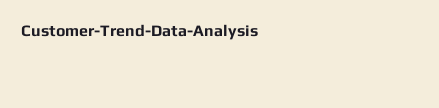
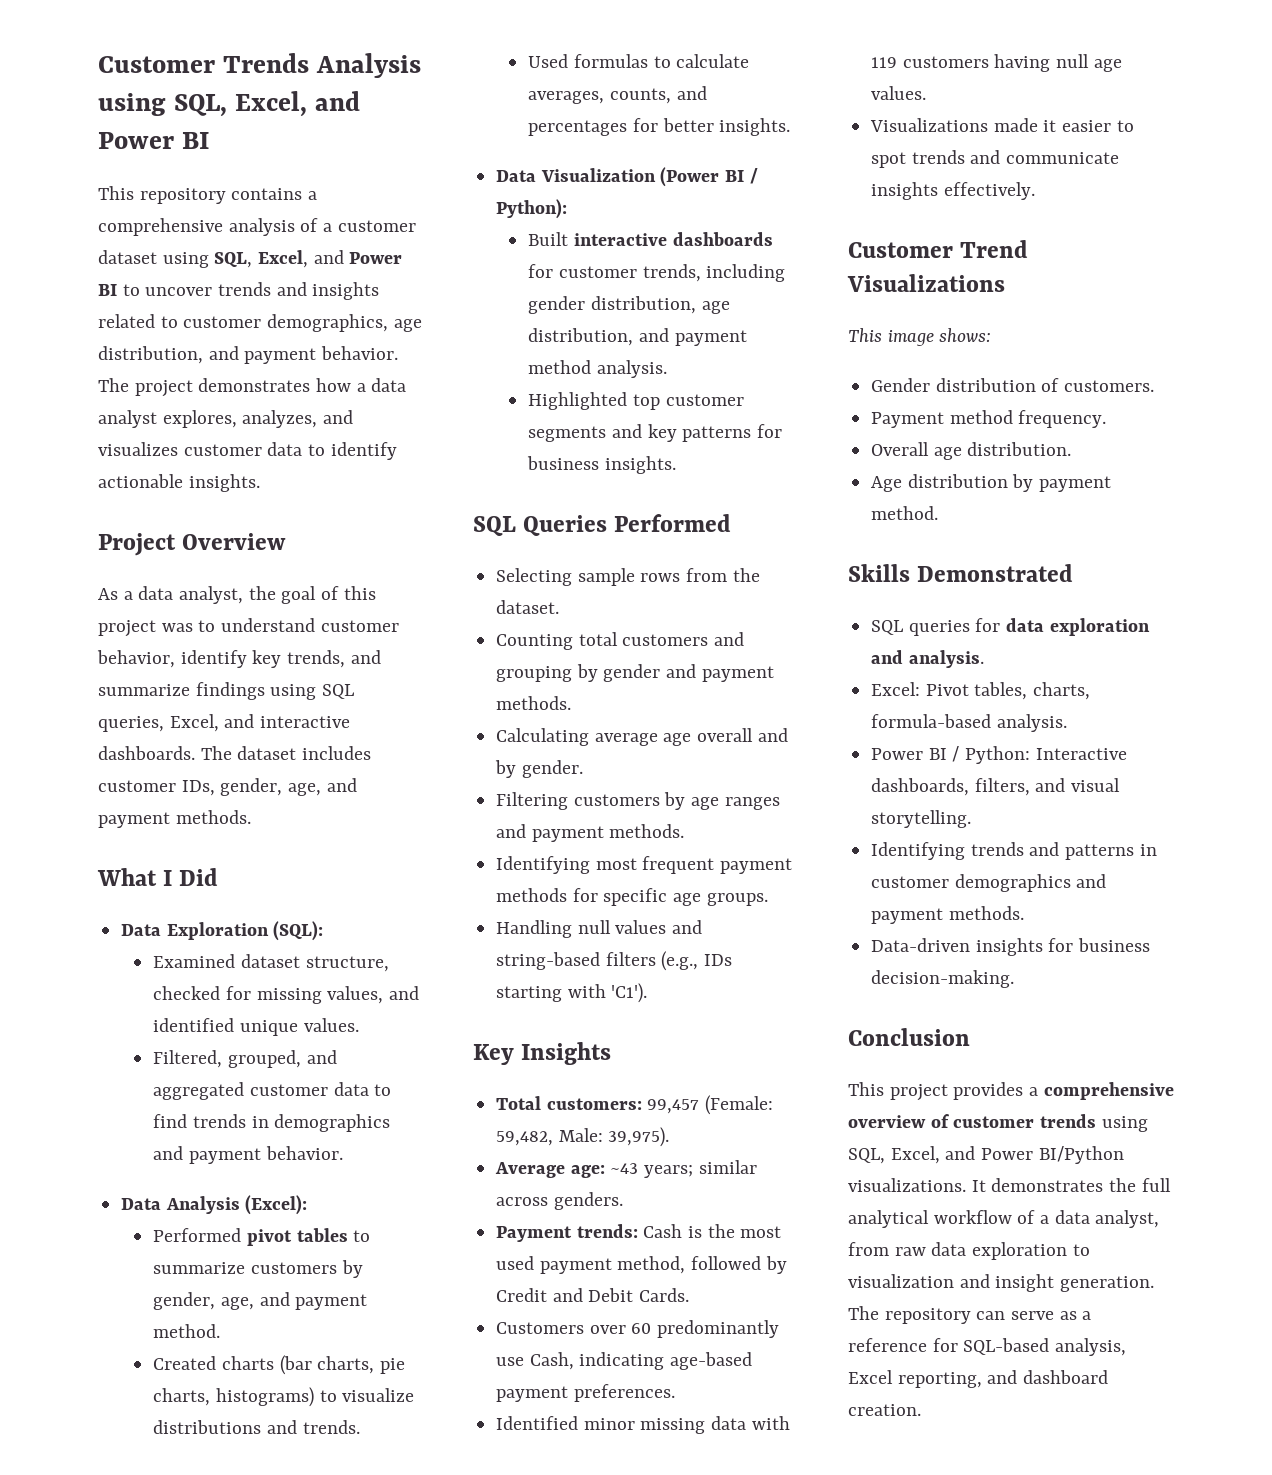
- Customer-Trend-Data-Analysis
+ Customer Trends Analysis using SQL, Excel, and Power BI
+ This repository contains a comprehensive analysis of a customer dataset using SQL, Excel, and Power BI to uncover trends and insights related to customer demographics, age distribution, and payment behavior. The project demonstrates how a data analyst explores, analyzes, and visualizes customer data to identify actionable insights.
+ Project Overview
+ As a data analyst, the goal of this project was to understand customer behavior, identify key trends, and summarize findings using SQL queries, Excel, and interactive dashboards. The dataset includes customer IDs, gender, age, and payment methods.
+ What I Did
+ Data Exploration (SQL):
+ Examined dataset structure, checked for missing values, and identified unique values.
+ Filtered, grouped, and aggregated customer data to find trends in demographics and payment behavior.
+ Data Analysis (Excel):
+ Performed pivot tables to summarize customers by gender, age, and payment method.
+ Created charts (bar charts, pie charts, histograms) to visualize distributions and trends.
+ Used formulas to calculate averages, counts, and percentages for better insights.
+ Data Visualization (Power BI / Python):
+ Built interactive dashboards for customer trends, including gender distribution, age distribution, and payment method analysis.
+ Highlighted top customer segments and key patterns for business insights.
+ SQL Queries Performed
+ Selecting sample rows from the dataset.
+ Counting total customers and grouping by gender and payment methods.
+ Calculating average age overall and by gender.
+ Filtering customers by age ranges and payment methods.
+ Identifying most frequent payment methods for specific age groups.
+ Handling null values and string-based filters (e.g., IDs starting with 'C1').
+ Key Insights
+ Total customers: 99,457 (Female: 59,482, Male: 39,975).
+ Average age: ~43 years; similar across genders.
+ Payment trends: Cash is the most used payment method, followed by Credit and Debit Cards.
+ Customers over 60 predominantly use Cash, indicating age-based payment preferences.
+ Identified minor missing data with 119 customers having null age values.
+ Visualizations made it easier to spot trends and communicate insights effectively.
+ Customer Trend Visualizations
+ This image shows:
+ Gender distribution of customers.
+ Payment method frequency.
+ Overall age distribution.
+ Age distribution by payment method.
+ Skills Demonstrated
+ SQL queries for data exploration and analysis.
+ Excel: Pivot tables, charts, formula-based analysis.
+ Power BI / Python: Interactive dashboards, filters, and visual storytelling.
+ Identifying trends and patterns in customer demographics and payment methods.
+ Data-driven insights for business decision-making.
+ Conclusion
+ This project provides a comprehensive overview of customer trends using SQL, Excel, and Power BI/Python visualizations. It demonstrates the full analytical workflow of a data analyst, from raw data exploration to visualization and insight generation. The repository can serve as a reference for SQL-based analysis, Excel reporting, and dashboard creation.

